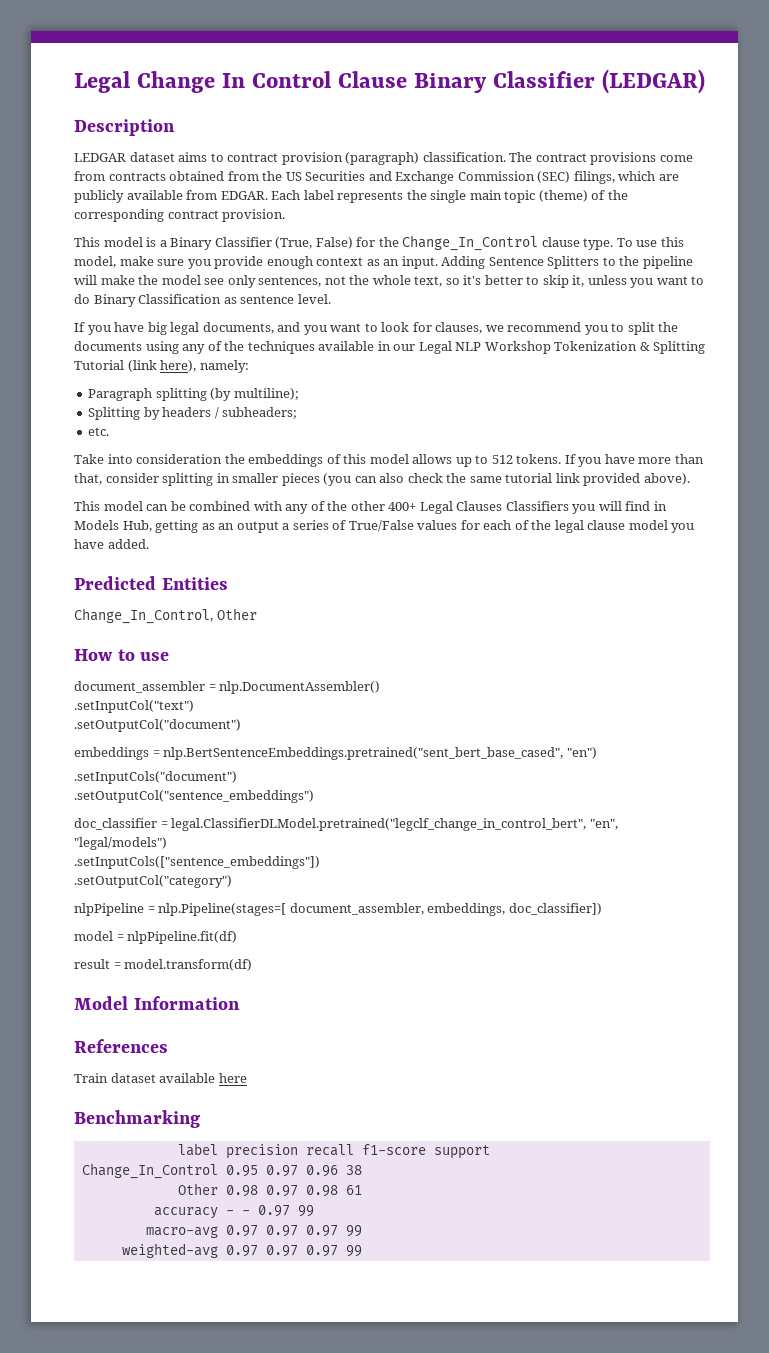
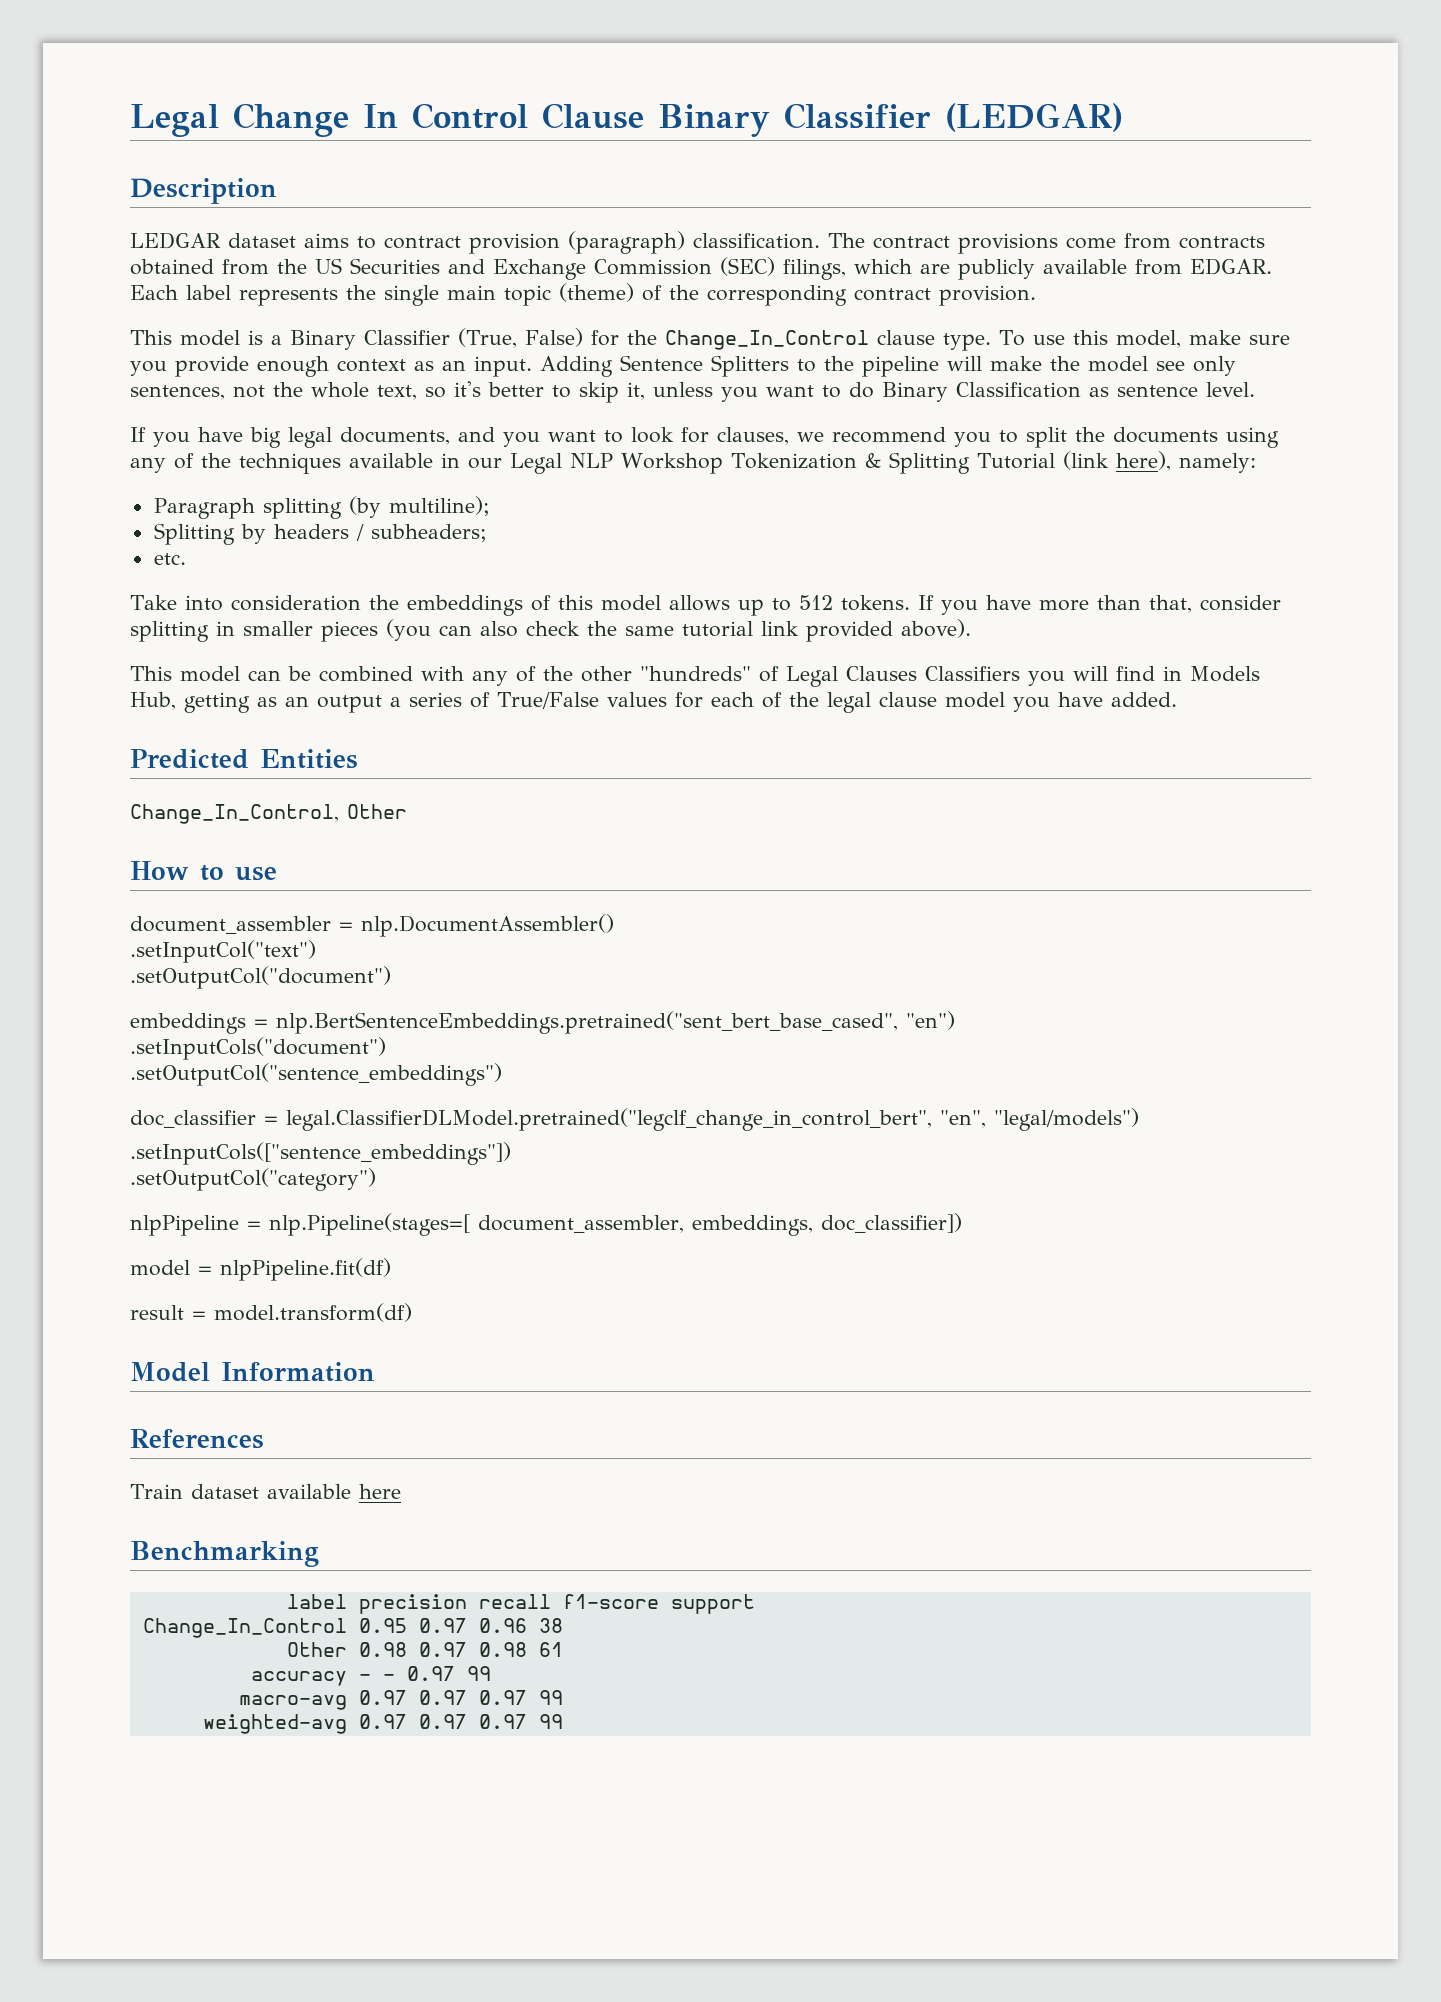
- This model can be combined with any of the other 400+ Legal Clauses Classifiers you will find in Models Hub, getting as an output a series of True/False values for each of the legal clause model you have added.
+ This model can be combined with any of the other "hundreds" of Legal Clauses Classifiers you will find in Models Hub, getting as an output a series of True/False values for each of the legal clause model you have added.

